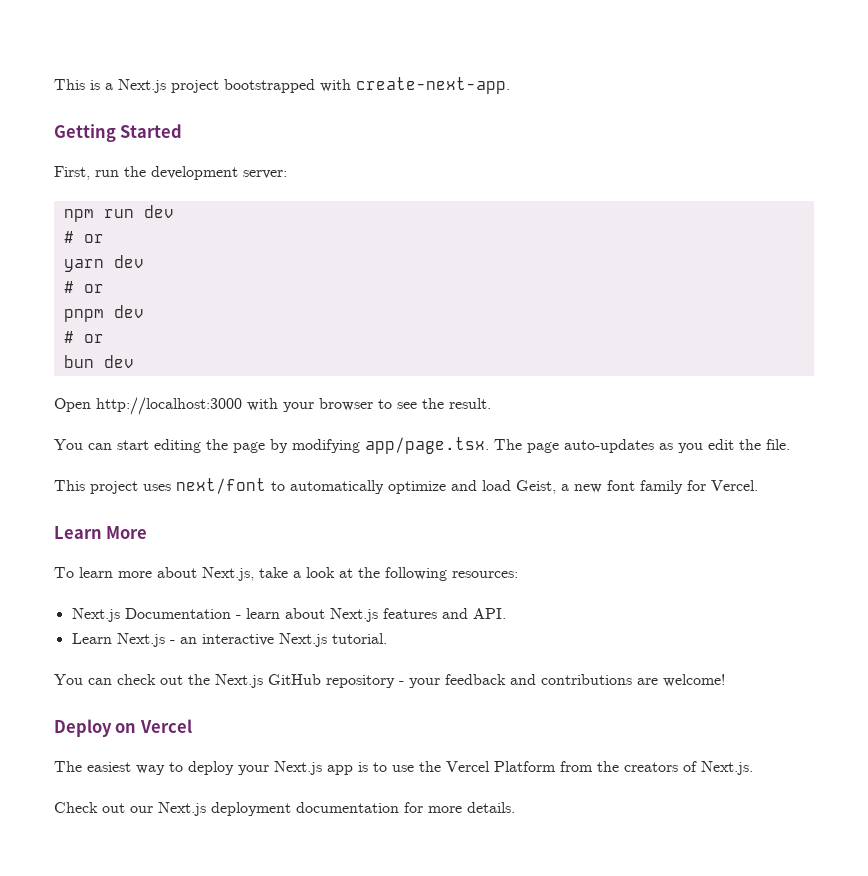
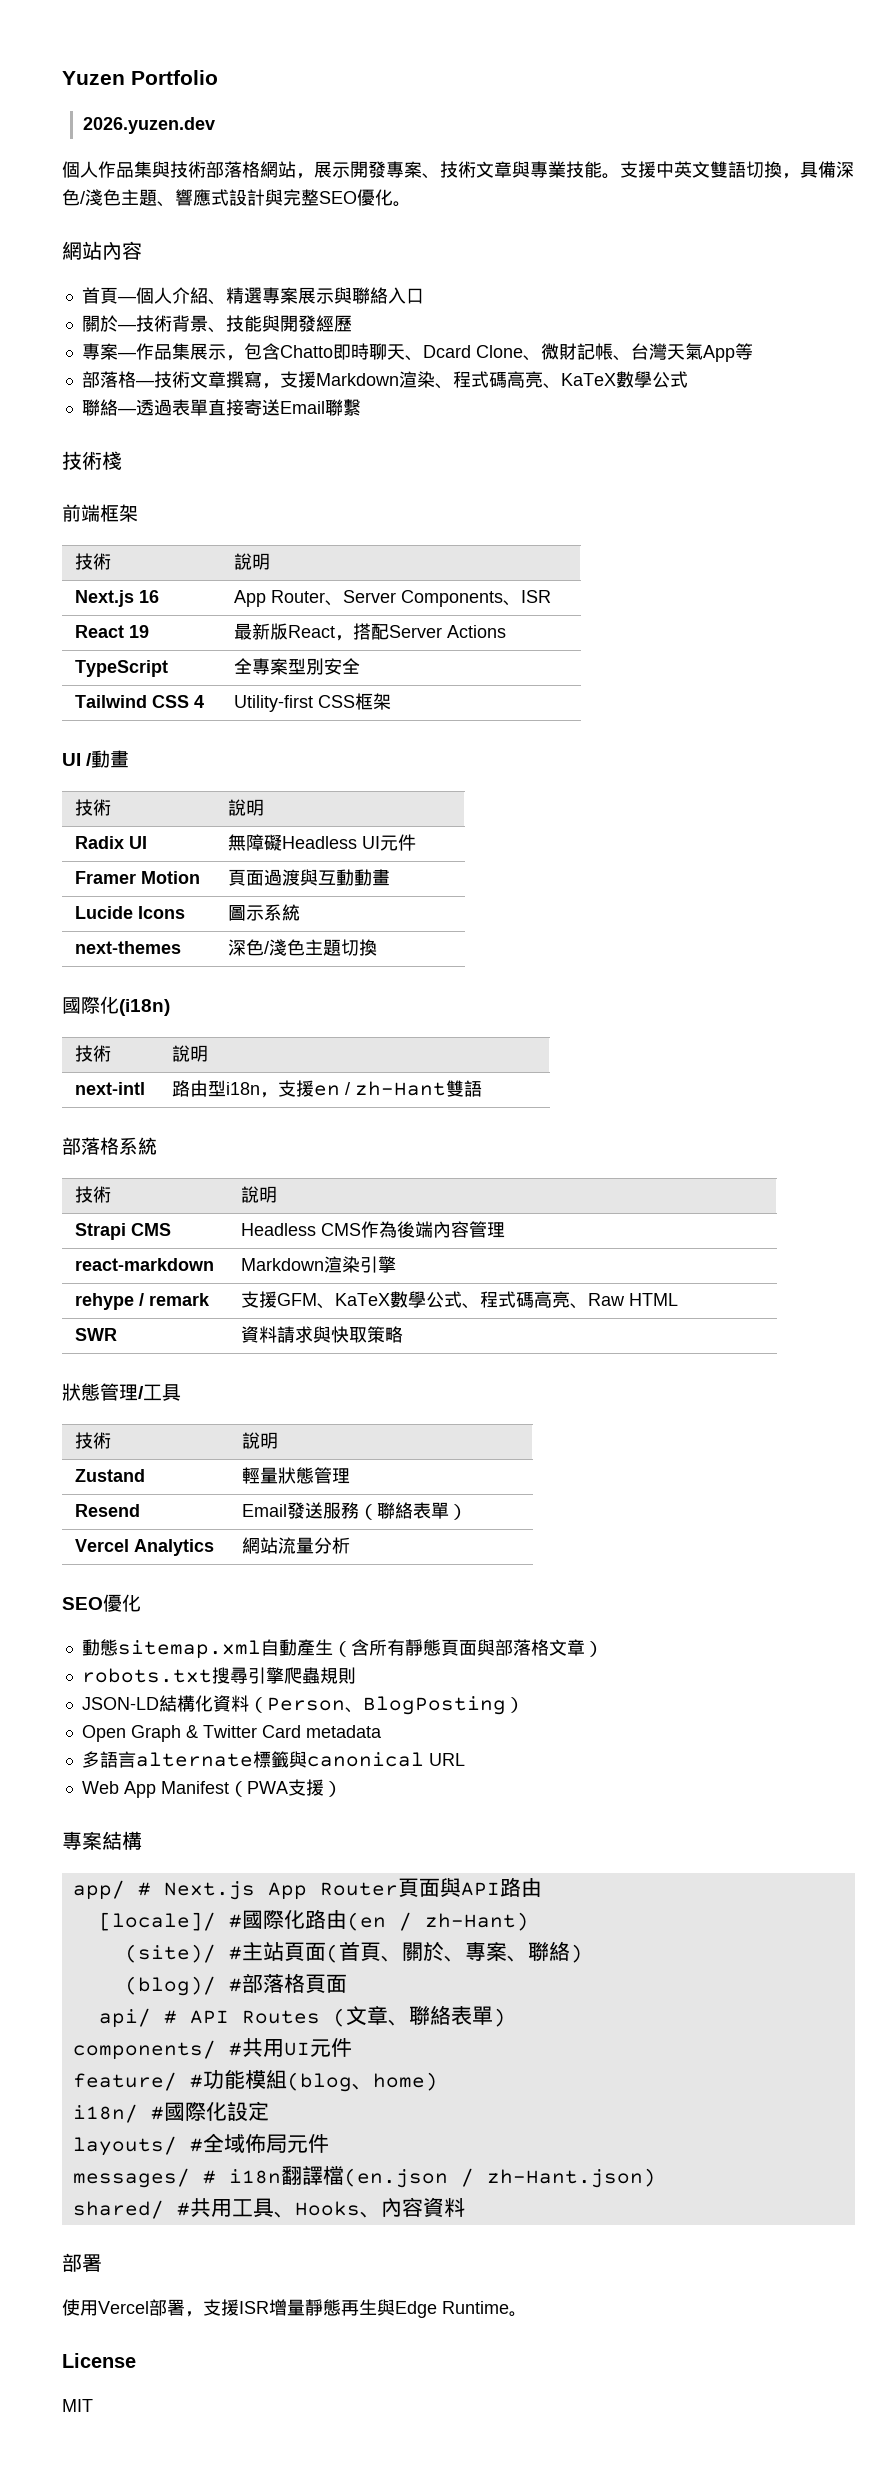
- This is a Next.js project bootstrapped with create-next-app.
- Getting Started
- First, run the development server:
- npm run dev
- # or
- yarn dev
- # or
- pnpm dev
- # or
- bun dev
- Open http://localhost:3000 with your browser to see the result.
- You can start editing the page by modifying app/page.tsx. The page auto-updates as you edit the file.
- This project uses next/font to automatically optimize and load Geist, a new font family for Vercel.
- Learn More
- To learn more about Next.js, take a look at the following resources:
- Next.js Documentation - learn about Next.js features and API.
- Learn Next.js - an interactive Next.js tutorial.
- You can check out the Next.js GitHub repository - your feedback and contributions are welcome!
- Deploy on Vercel
- The easiest way to deploy your Next.js app is to use the Vercel Platform from the creators of Next.js.
- Check out our Next.js deployment documentation for more details.
+ Yuzen Portfolio
+ 2026.yuzen.dev
+ 個人作品集與技術部落格網站，展示開發專案、技術文章與專業技能。支援中英文雙語切換，具備深色/淺色主題、響應式設計與完整SEO優化。
+ 網站內容
+ 首頁—個人介紹、精選專案展示與聯絡入口
+ 關於—技術背景、技能與開發經歷
+ 專案—作品集展示，包含Chatto即時聊天、Dcard Clone、微財記帳、台灣天氣App等
+ 部落格—技術文章撰寫，支援Markdown渲染、程式碼高亮、KaTeX數學公式
+ 聯絡—透過表單直接寄送Email聯繫
+ 技術棧
+ 前端框架
+ 技術 | 說明
+ Next.js 16 | App Router、Server Components、ISR
+ React 19 | 最新版React，搭配Server Actions
+ TypeScript | 全專案型別安全
+ Tailwind CSS 4 | Utility-first CSS框架
+ UI /動畫
+ 技術 | 說明
+ Radix UI | 無障礙Headless UI元件
+ Framer Motion | 頁面過渡與互動動畫
+ Lucide Icons | 圖示系統
+ next-themes | 深色/淺色主題切換
+ 國際化(i18n)
+ 技術 | 說明
+ next-intl | 路由型i18n，支援en / zh-Hant雙語
+ 部落格系統
+ 技術 | 說明
+ Strapi CMS | Headless CMS作為後端內容管理
+ react-markdown | Markdown渲染引擎
+ rehype / remark | 支援GFM、KaTeX數學公式、程式碼高亮、Raw HTML
+ SWR | 資料請求與快取策略
+ 狀態管理/工具
+ 技術 | 說明
+ Zustand | 輕量狀態管理
+ Resend | Email發送服務（聯絡表單）
+ Vercel Analytics | 網站流量分析
+ SEO優化
+ 動態sitemap.xml自動產生（含所有靜態頁面與部落格文章）
+ robots.txt搜尋引擎爬蟲規則
+ JSON-LD結構化資料（Person、BlogPosting）
+ Open Graph & Twitter Card metadata
+ 多語言alternate標籤與canonical URL
+ Web App Manifest（PWA支援）
+ 專案結構
+ app/ # Next.js App Router頁面與API路由
+ [locale]/ #國際化路由(en / zh-Hant)
+ (site)/ #主站頁面(首頁、關於、專案、聯絡)
+ (blog)/ #部落格頁面
+ api/ # API Routes (文章、聯絡表單)
+ components/ #共用UI元件
+ feature/ #功能模組(blog、home)
+ i18n/ #國際化設定
+ layouts/ #全域佈局元件
+ messages/ # i18n翻譯檔(en.json / zh-Hant.json)
+ shared/ #共用工具、Hooks、內容資料
+ 部署
+ 使用Vercel部署，支援ISR增量靜態再生與Edge Runtime。
+ License
+ MIT

